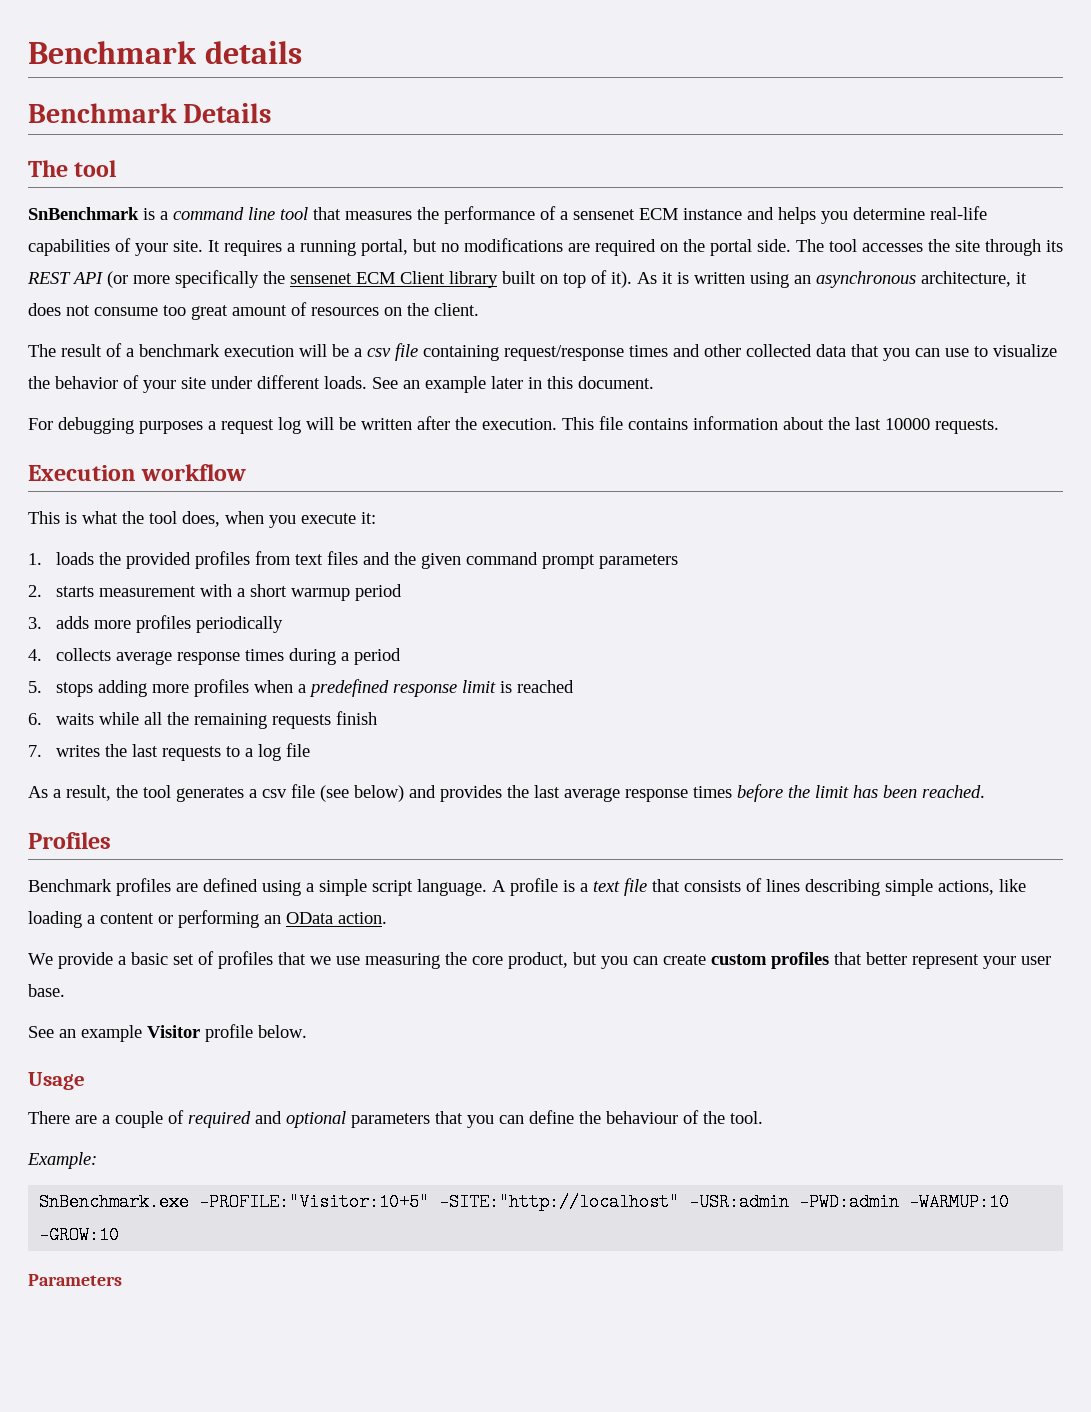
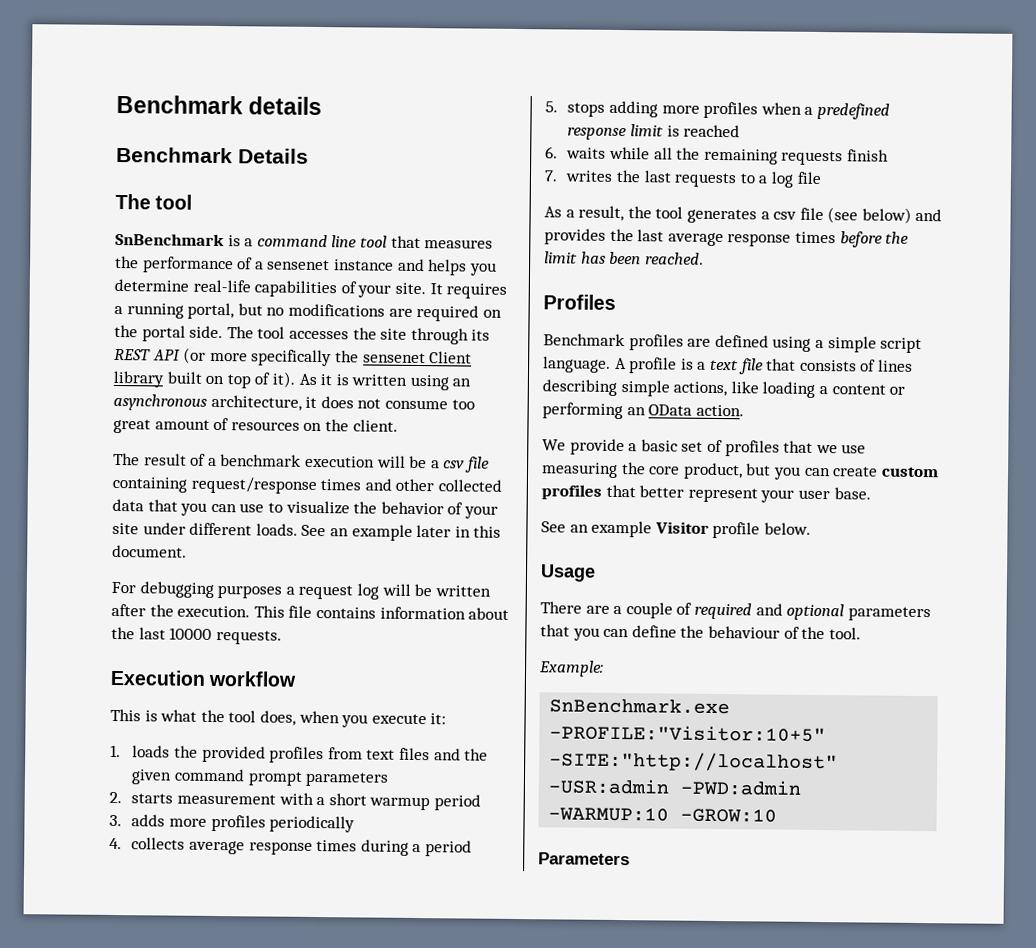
- SnBenchmark is a command line tool that measures the performance of a sensenet ECM instance and helps you determine real-life capabilities of your site.
+ SnBenchmark is a command line tool that measures the performance of a sensenet instance and helps you determine real-life capabilities of your site.
- The tool accesses the site through its REST API (or more specifically the sensenet ECM Client library built on top of it).
+ The tool accesses the site through its REST API (or more specifically the sensenet Client library built on top of it).

